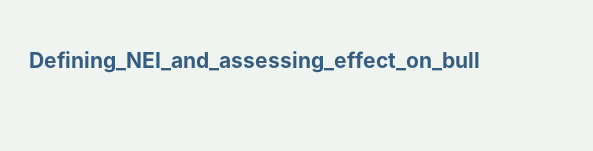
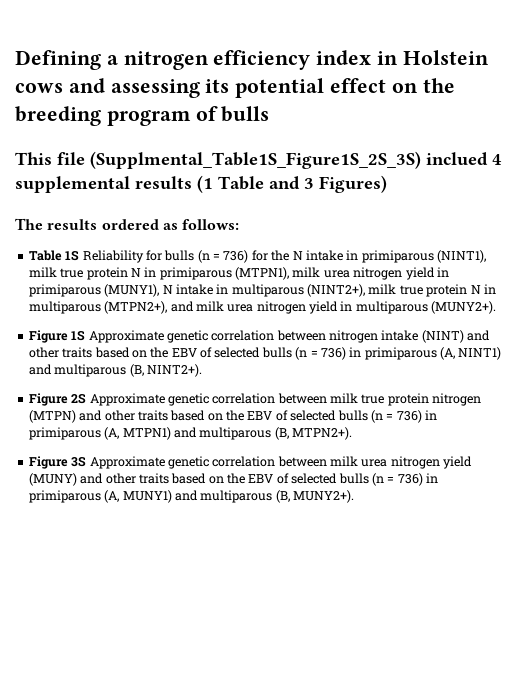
- Defining_NEI_and_assessing_effect_on_bull
+ Defining a nitrogen efficiency index in Holstein cows and assessing its potential effect on the breeding program of bulls
+ This file (Supplmental_Table1S_Figure1S_2S_3S) inclued 4 supplemental results (1 Table and 3 Figures)
+ The results ordered as follows:
+ Table 1S Reliability for bulls (n = 736) for the N intake in primiparous (NINT1), milk true protein N in primiparous (MTPN1), milk urea nitrogen yield in primiparous (MUNY1), N intake in multiparous (NINT2+), milk true protein N in multiparous (MTPN2+), and milk urea nitrogen yield in multiparous (MUNY2+).
+ Figure 1S Approximate genetic correlation between nitrogen intake (NINT) and other traits based on the EBV of selected bulls (n = 736) in primiparous (A, NINT1) and multiparous (B, NINT2+).
+ Figure 2S Approximate genetic correlation between milk true protein nitrogen (MTPN) and other traits based on the EBV of selected bulls (n = 736) in primiparous (A, MTPN1) and multiparous (B, MTPN2+).
+ Figure 3S Approximate genetic correlation between milk urea nitrogen yield (MUNY) and other traits based on the EBV of selected bulls (n = 736) in primiparous (A, MUNY1) and multiparous (B, MUNY2+).

